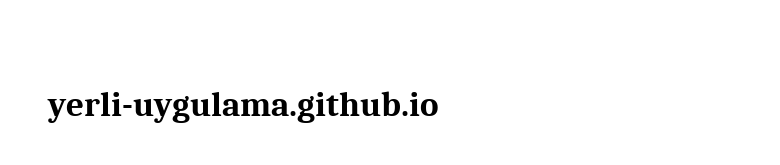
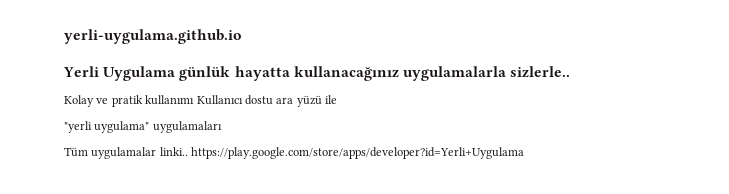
+ Yerli Uygulama günlük hayatta kullanacağınız uygulamalarla sizlerle..
+ Kolay ve pratik kullanımı Kullanıcı dostu ara yüzü ile
+ "yerli uygulama" uygulamaları
+ Tüm uygulamalar linki.. https://play.google.com/store/apps/developer?id=Yerli+Uygulama

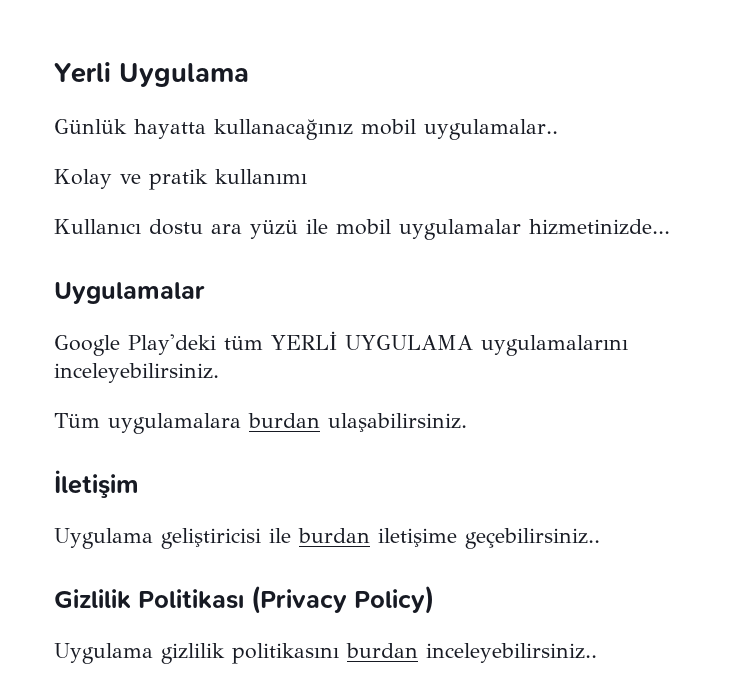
- yerli-uygulama.github.io
- Yerli Uygulama günlük hayatta kullanacağınız uygulamalarla sizlerle..
+ Yerli Uygulama
+ Günlük hayatta kullanacağınız mobil uygulamalar..
- Kolay ve pratik kullanımı Kullanıcı dostu ara yüzü ile
- "yerli uygulama" uygulamaları
- Tüm uygulamalar linki.. https://play.google.com/store/apps/developer?id=Yerli+Uygulama
+ Kolay ve pratik kullanımı
+ Kullanıcı dostu ara yüzü ile mobil uygulamalar hizmetinizde...
+ Uygulamalar
+ Google Play'deki tüm YERLİ UYGULAMA uygulamalarını inceleyebilirsiniz.
+ Tüm uygulamalara burdan ulaşabilirsiniz.
+ İletişim
+ Uygulama geliştiricisi ile burdan iletişime geçebilirsiniz..
+ Gizlilik Politikası (Privacy Policy)
+ Uygulama gizlilik politikasını burdan inceleyebilirsiniz..

